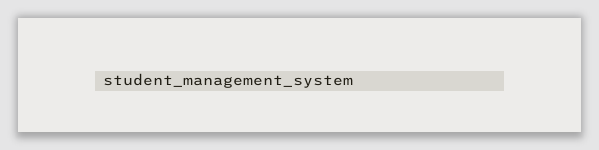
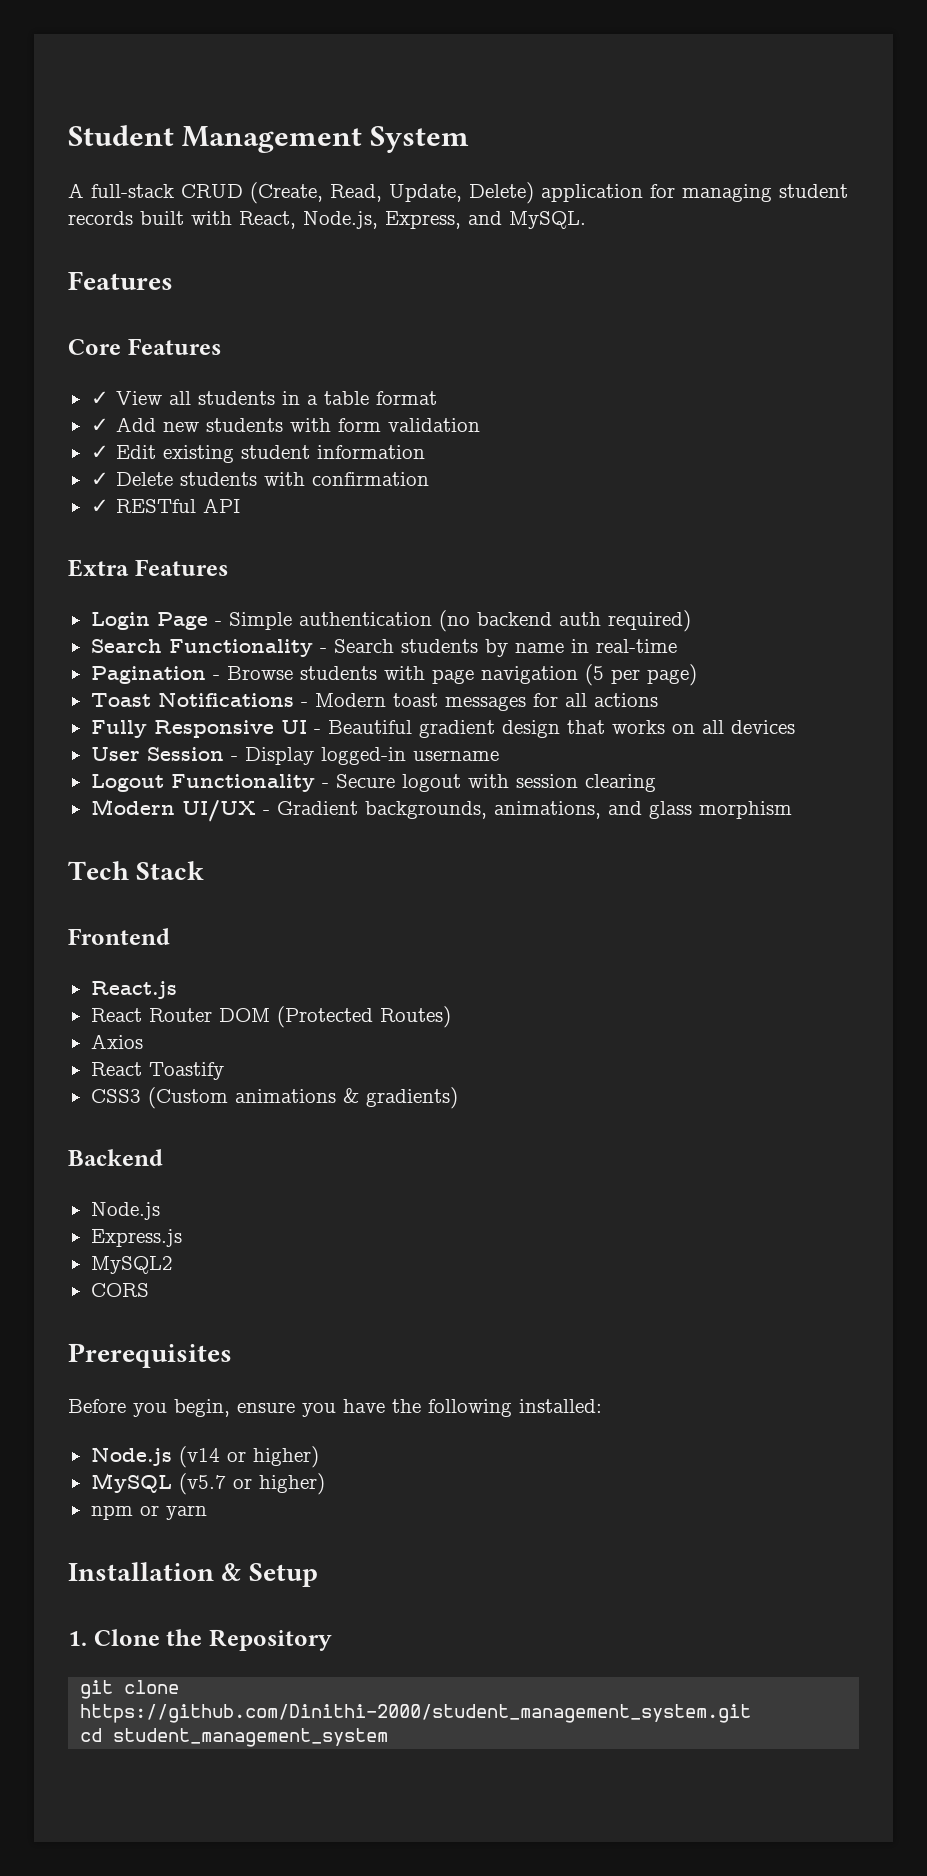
- student_management_system
+ Student Management System
+ A full-stack CRUD (Create, Read, Update, Delete) application for managing student records built with React, Node.js, Express, and MySQL.
+ Features
+ Core Features
+ ✓ View all students in a table format
+ ✓ Add new students with form validation
+ ✓ Edit existing student information
+ ✓ Delete students with confirmation
+ ✓ RESTful API
+ Extra Features
+ Login Page - Simple authentication (no backend auth required)
+ Search Functionality - Search students by name in real-time
+ Pagination - Browse students with page navigation (5 per page)
+ Toast Notifications - Modern toast messages for all actions
+ Fully Responsive UI - Beautiful gradient design that works on all devices
+ User Session - Display logged-in username
+ Logout Functionality - Secure logout with session clearing
+ Modern UI/UX - Gradient backgrounds, animations, and glass morphism
+ Tech Stack
+ Frontend
+ React.js
+ React Router DOM (Protected Routes)
+ Axios
+ React Toastify
+ CSS3 (Custom animations & gradients)
+ Backend
+ Node.js
+ Express.js
+ MySQL2
+ CORS
+ Prerequisites
+ Before you begin, ensure you have the following installed:
+ Node.js (v14 or higher)
+ MySQL (v5.7 or higher)
+ npm or yarn
+ Installation & Setup
+ 1. Clone the Repository
+ git clone https://github.com/Dinithi-2000/student_management_system.git
+ cd student_management_system

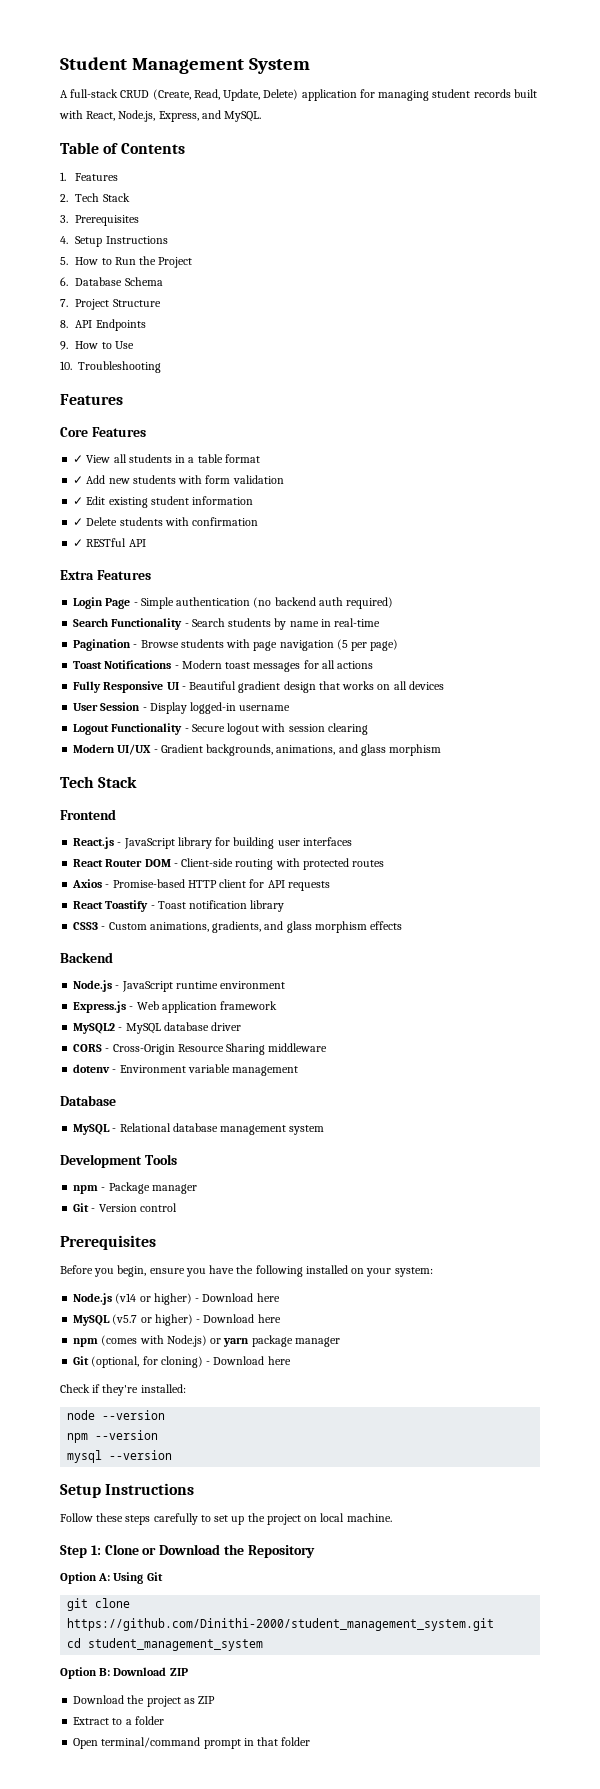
+ Table of Contents
+ 1. Features
+ 2. Tech Stack
+ 3. Prerequisites
+ 4. Setup Instructions
+ 5. How to Run the Project
+ 6. Database Schema
+ 7. Project Structure
+ 8. API Endpoints
+ 9. How to Use
+ 10. Troubleshooting
- React.js
- React Router DOM (Protected Routes)
- Axios
- React Toastify
- CSS3 (Custom animations & gradients)
+ React.js - JavaScript library for building user interfaces
+ React Router DOM - Client-side routing with protected routes
+ Axios - Promise-based HTTP client for API requests
+ React Toastify - Toast notification library
+ CSS3 - Custom animations, gradients, and glass morphism effects
  Backend
- Node.js
- Express.js
- MySQL2
- CORS
+ Node.js - JavaScript runtime environment
+ Express.js - Web application framework
+ MySQL2 - MySQL database driver
+ CORS - Cross-Origin Resource Sharing middleware
+ dotenv - Environment variable management
+ Database
+ MySQL - Relational database management system
+ Development Tools
+ npm - Package manager
+ Git - Version control
- Before you begin, ensure you have the following installed:
+ Before you begin, ensure you have the following installed on your system:
- Node.js (v14 or higher)
+ Node.js (v14 or higher) - Download here
- MySQL (v5.7 or higher)
- npm or yarn
- Installation & Setup
- 1. Clone the Repository
+ MySQL (v5.7 or higher) - Download here
+ npm (comes with Node.js) or yarn package manager
+ Git (optional, for cloning) - Download here
+ Check if they're installed:
+ node --version
+ npm --version
+ mysql --version
+ Setup Instructions
+ Follow these steps carefully to set up the project on local machine.
+ Step 1: Clone or Download the Repository
+ Option A: Using Git
+ Option B: Download ZIP
+ Download the project as ZIP
+ Extract to a folder
+ Open terminal/command prompt in that folder

